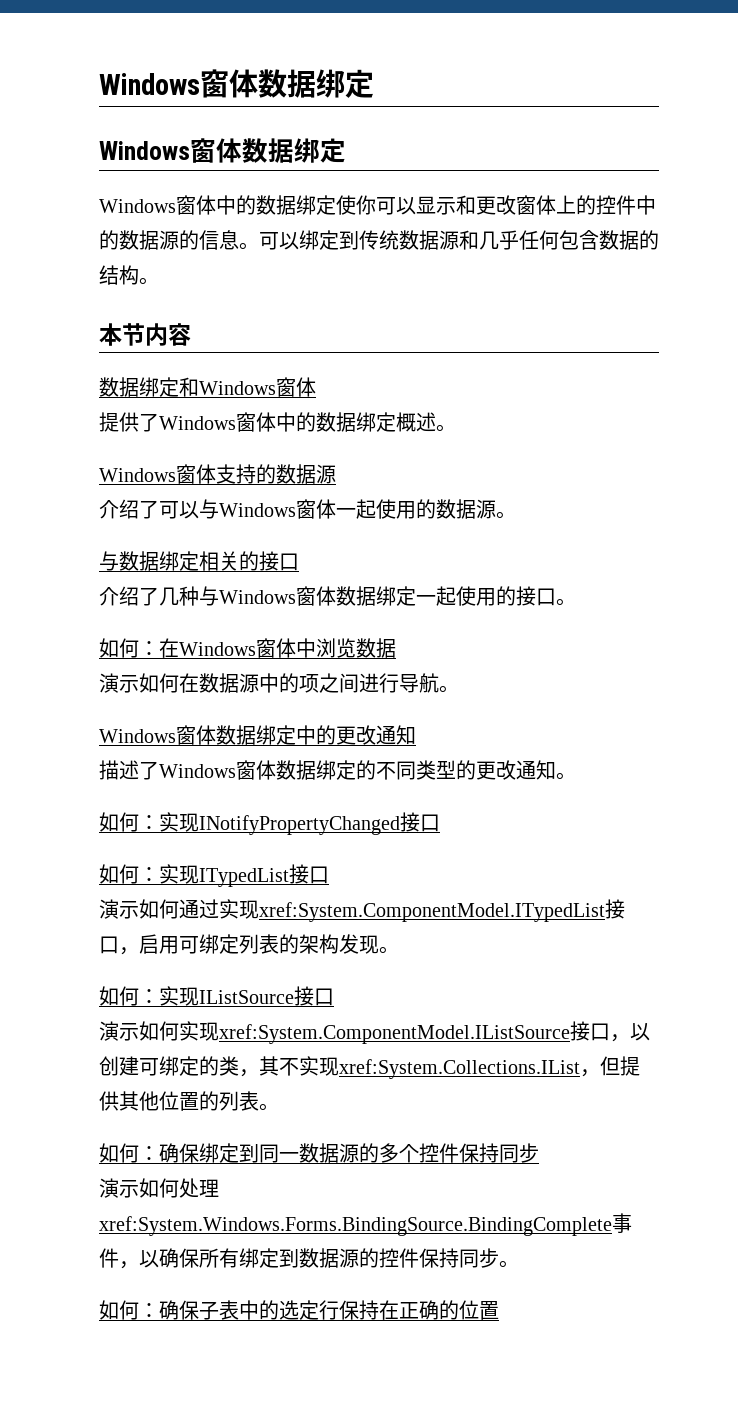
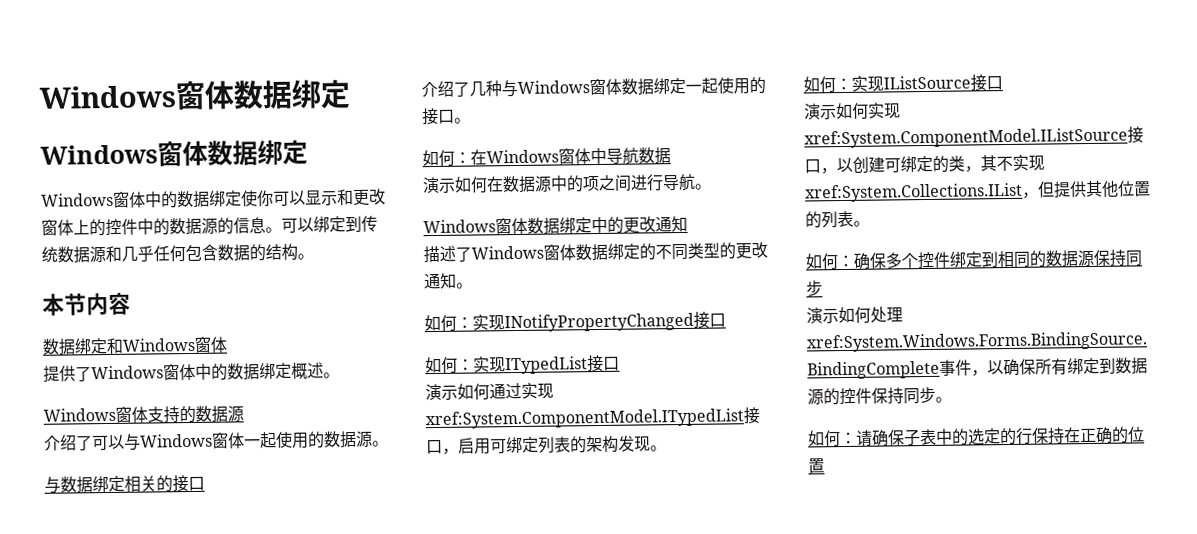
- 如何：在Windows窗体中浏览数据
+ 如何：在Windows窗体中导航数据
- 如何：确保绑定到同一数据源的多个控件保持同步
+ 如何：确保多个控件绑定到相同的数据源保持同步
- 如何：确保子表中的选定行保持在正确的位置
+ 如何：请确保子表中的选定的行保持在正确的位置

